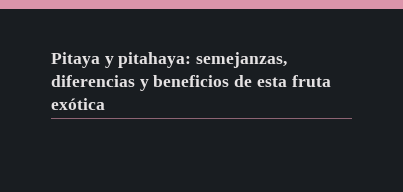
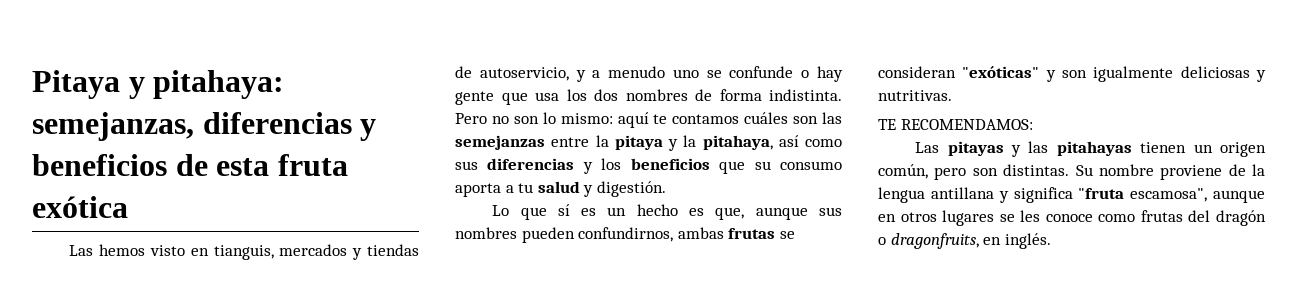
+ Las hemos visto en tianguis, mercados y tiendas de autoservicio, y a menudo uno se confunde o hay gente que usa los dos nombres de forma indistinta. Pero no son lo mismo: aquí te contamos cuáles son las semejanzas entre la pitaya y la pitahaya, así como sus diferencias y los beneficios que su consumo aporta a tu salud y digestión.
+ Lo que sí es un hecho es que, aunque sus nombres pueden confundirnos, ambas frutas se consideran "exóticas" y son igualmente deliciosas y nutritivas.
+ TE RECOMENDAMOS:
+ Las pitayas y las pitahayas tienen un origen común, pero son distintas. Su nombre proviene de la lengua antillana y significa "fruta escamosa", aunque en otros lugares se les conoce como frutas del dragón o dragonfruits, en inglés.

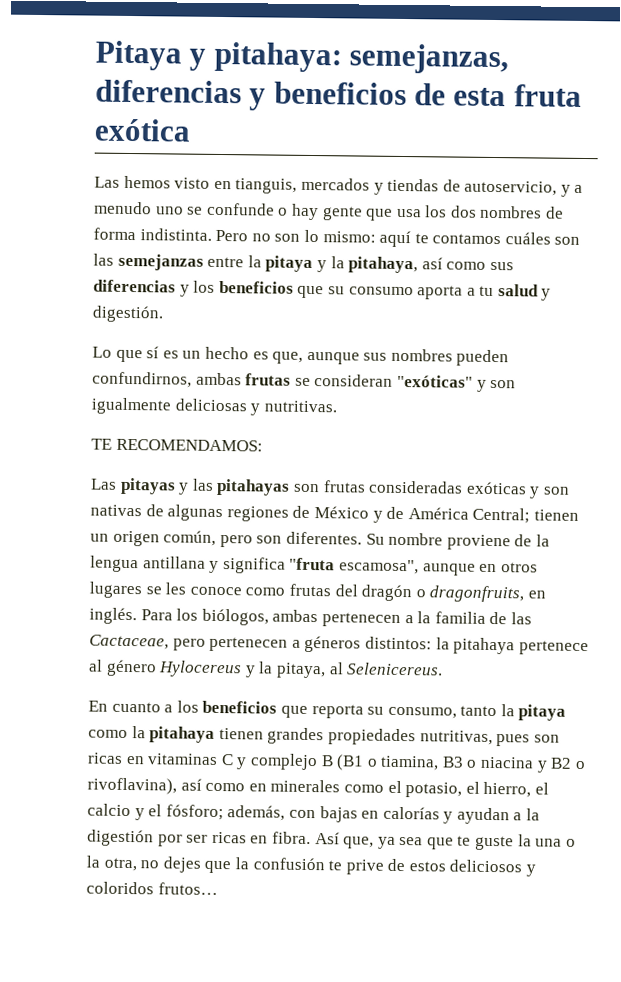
- Las pitayas y las pitahayas tienen un origen común, pero son distintas.
+ Las pitayas y las pitahayas son frutas consideradas exóticas y son nativas de algunas regiones de México y de América Central; tienen un origen común, pero son diferentes.
+ Para los biólogos, ambas pertenecen a la familia de las Cactaceae, pero pertenecen a géneros distintos: la pitahaya pertenece al género Hylocereus y la pitaya, al Selenicereus.
+ En cuanto a los beneficios que reporta su consumo, tanto la pitaya como la pitahaya tienen grandes propiedades nutritivas, pues son ricas en vitaminas C y complejo B (B1 o tiamina, B3 o niacina y B2 o rivoflavina), así como en minerales como el potasio, el hierro, el calcio y el fósforo; además, con bajas en calorías y ayudan a la digestión por ser ricas en fibra. Así que, ya sea que te guste la una o la otra, no dejes que la confusión te prive de estos deliciosos y coloridos frutos…

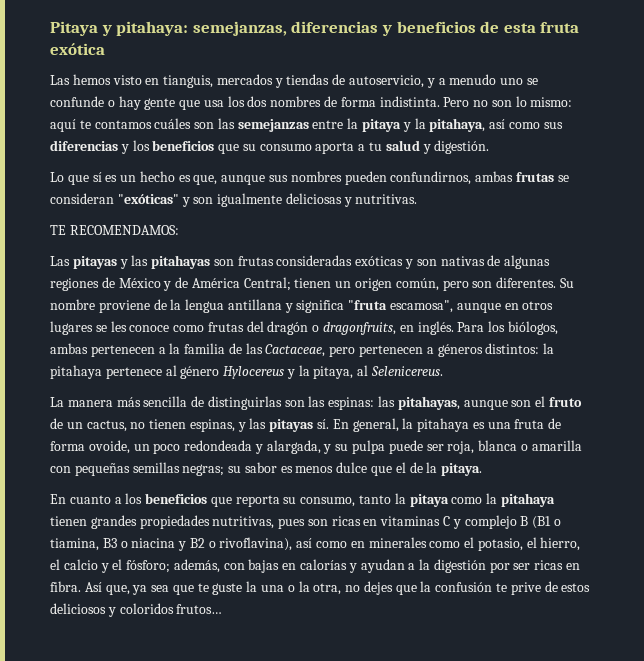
+ La manera más sencilla de distinguirlas son las espinas: las pitahayas, aunque son el fruto de un cactus, no tienen espinas, y las pitayas sí. En general, la pitahaya es una fruta de forma ovoide, un poco redondeada y alargada, y su pulpa puede ser roja, blanca o amarilla con pequeñas semillas negras; su sabor es menos dulce que el de la pitaya.

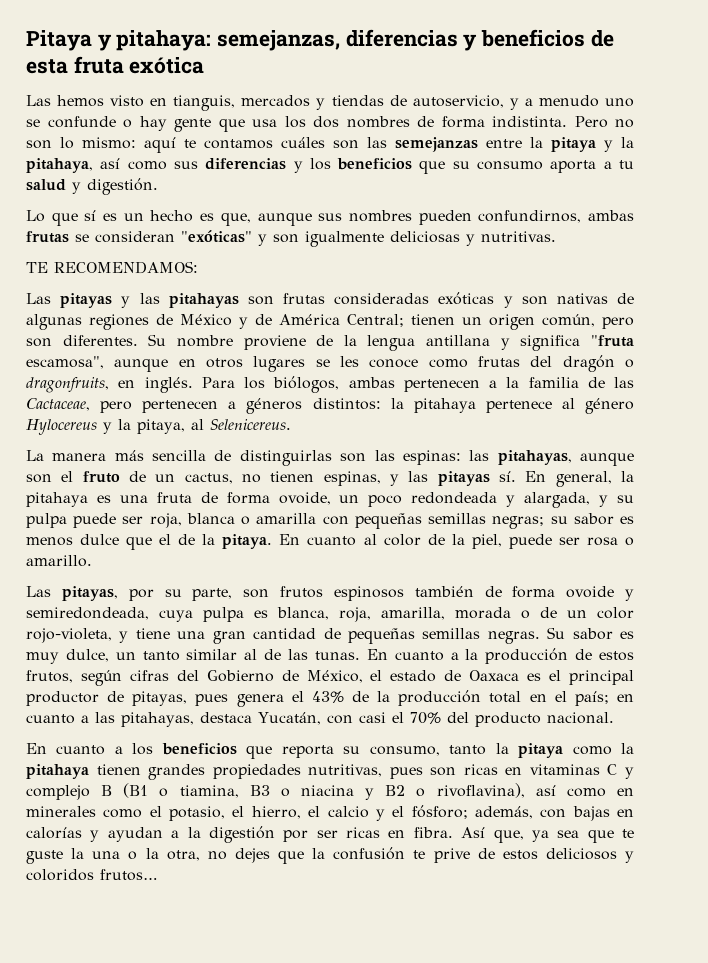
+ En cuanto al color de la piel, puede ser rosa o amarillo.
+ Las pitayas, por su parte, son frutos espinosos también de forma ovoide y semiredondeada, cuya pulpa es blanca, roja, amarilla, morada o de un color rojo-violeta, y tiene una gran cantidad de pequeñas semillas negras. Su sabor es muy dulce, un tanto similar al de las tunas. En cuanto a la producción de estos frutos, según cifras del Gobierno de México, el estado de Oaxaca es el principal productor de pitayas, pues genera el 43% de la producción total en el país; en cuanto a las pitahayas, destaca Yucatán, con casi el 70% del producto nacional.

